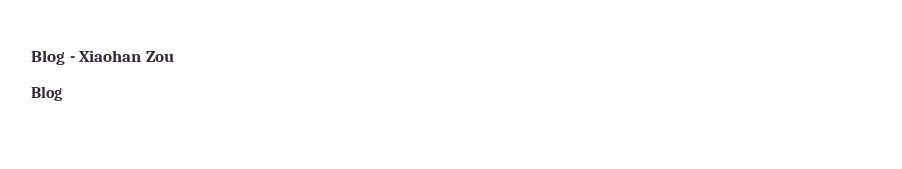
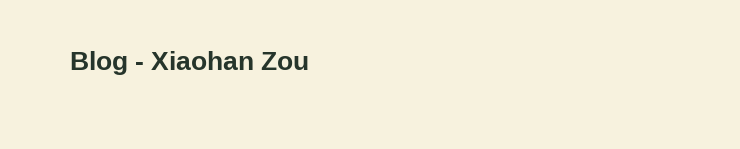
  Blog - Xiaohan Zou
- Blog

